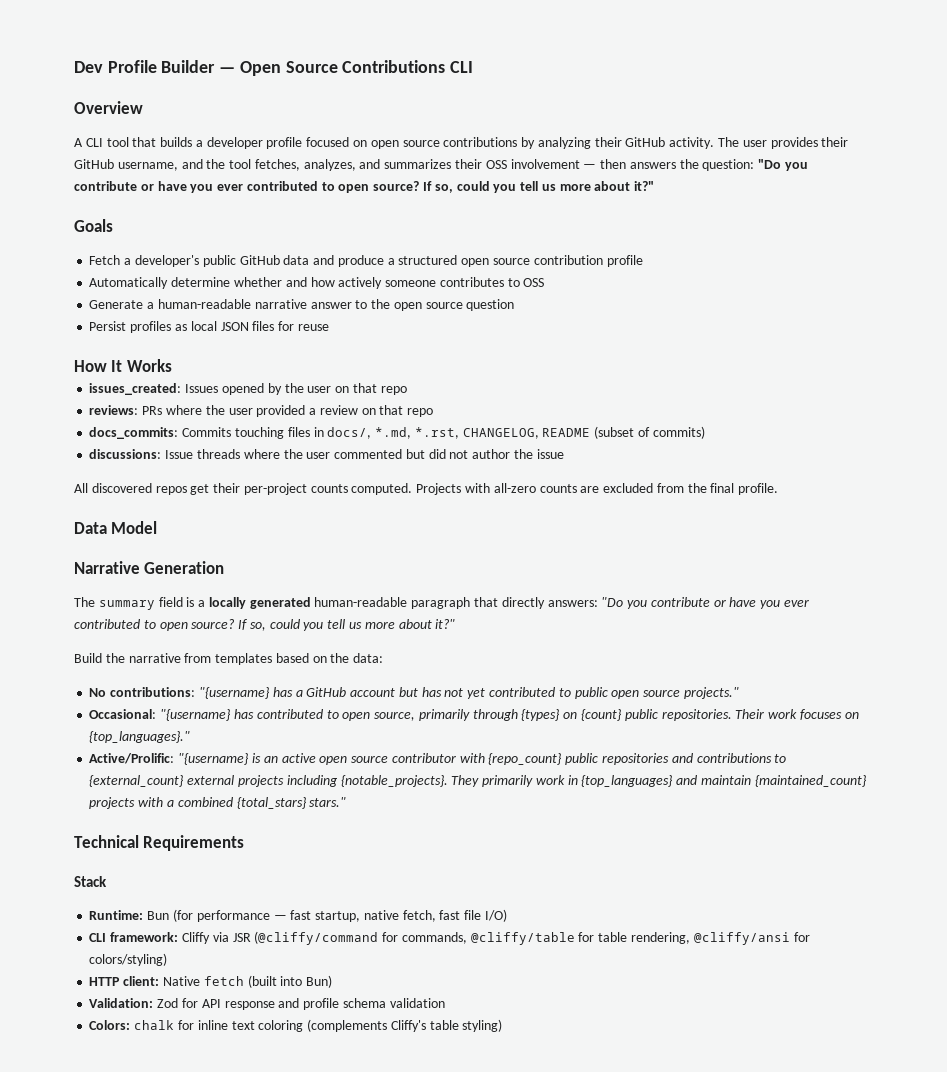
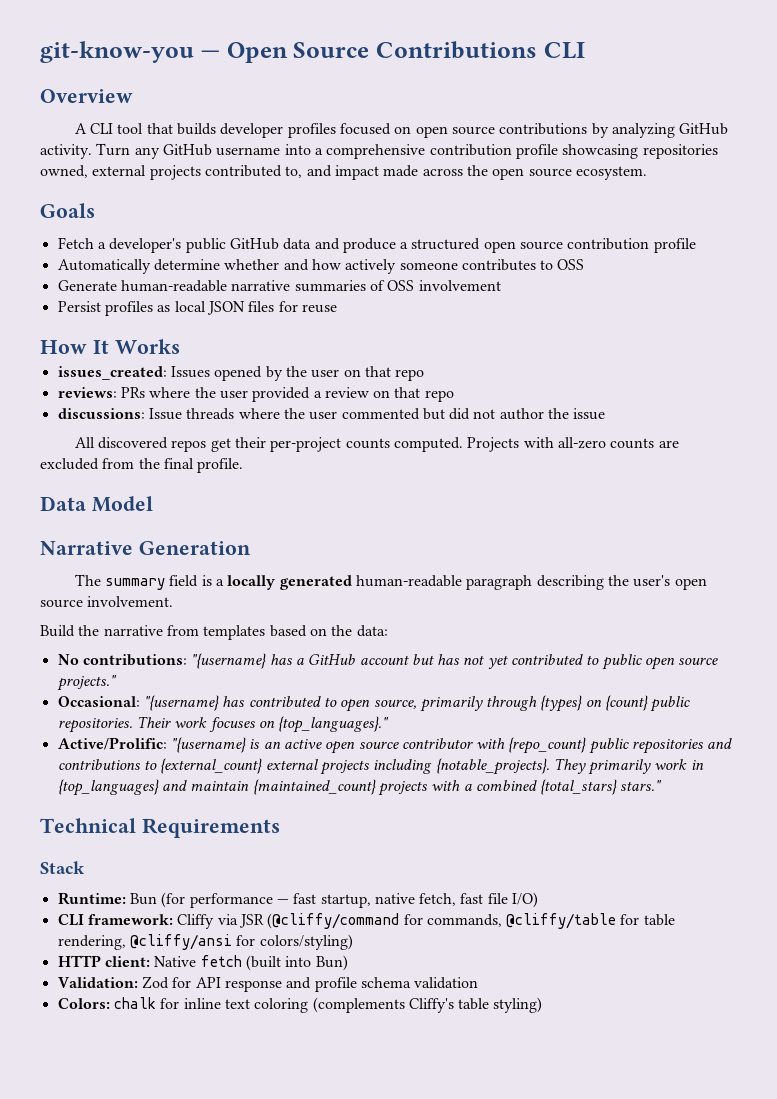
- Dev Profile Builder — Open Source Contributions CLI
+ git-know-you — Open Source Contributions CLI
- A CLI tool that builds a developer profile focused on open source contributions by analyzing their GitHub activity.
+ A CLI tool that builds developer profiles focused on open source contributions by analyzing GitHub activity.
- The user provides their GitHub username, and the tool fetches, analyzes, and summarizes their OSS involvement — then answers the question: "Do you contribute or have you ever contributed to open source? If so, could you tell us more about it?"
+ Turn any GitHub username into a comprehensive contribution profile showcasing repositories owned, external projects contributed to, and impact made across the open source ecosystem.
- Generate a human-readable narrative answer to the open source question
+ Generate human-readable narrative summaries of OSS involvement
- docs_commits: Commits touching files in docs/, *.md, *.rst, CHANGELOG, README (subset of commits)
- The summary field is a locally generated human-readable paragraph that directly answers: "Do you contribute or have you ever contributed to open source? If so, could you tell us more about it?"
+ The summary field is a locally generated human-readable paragraph describing the user's open source involvement.

